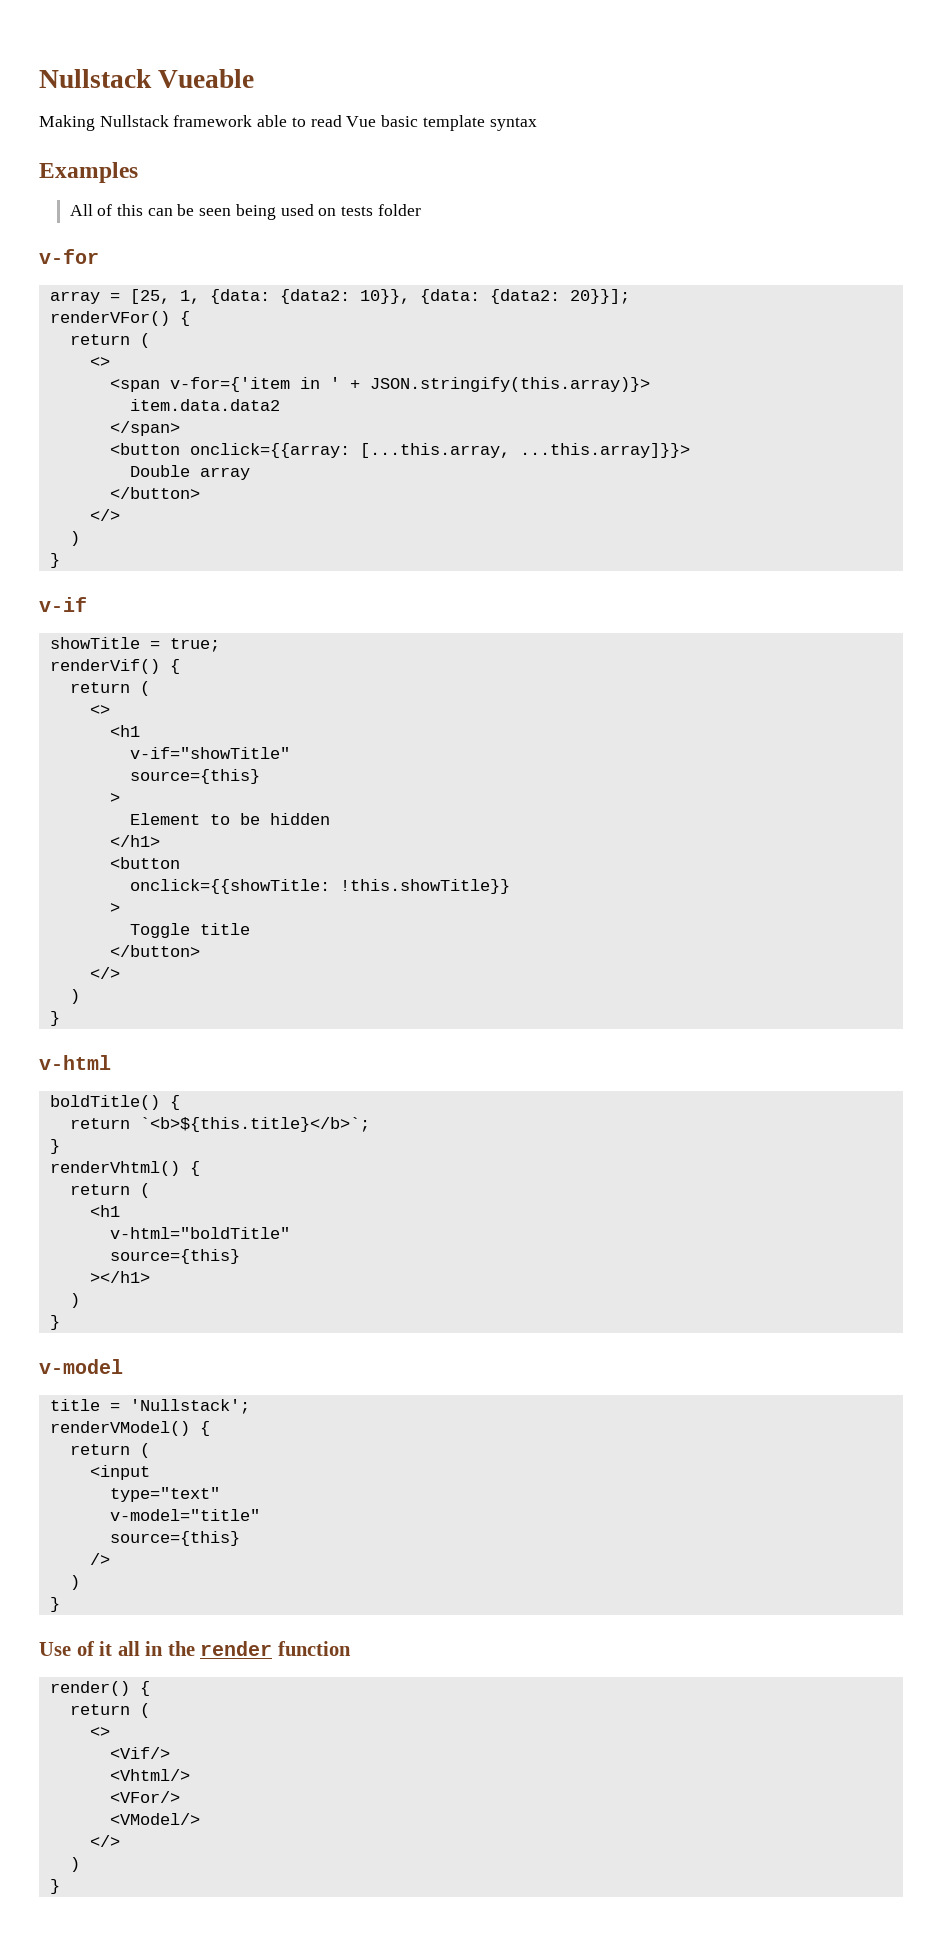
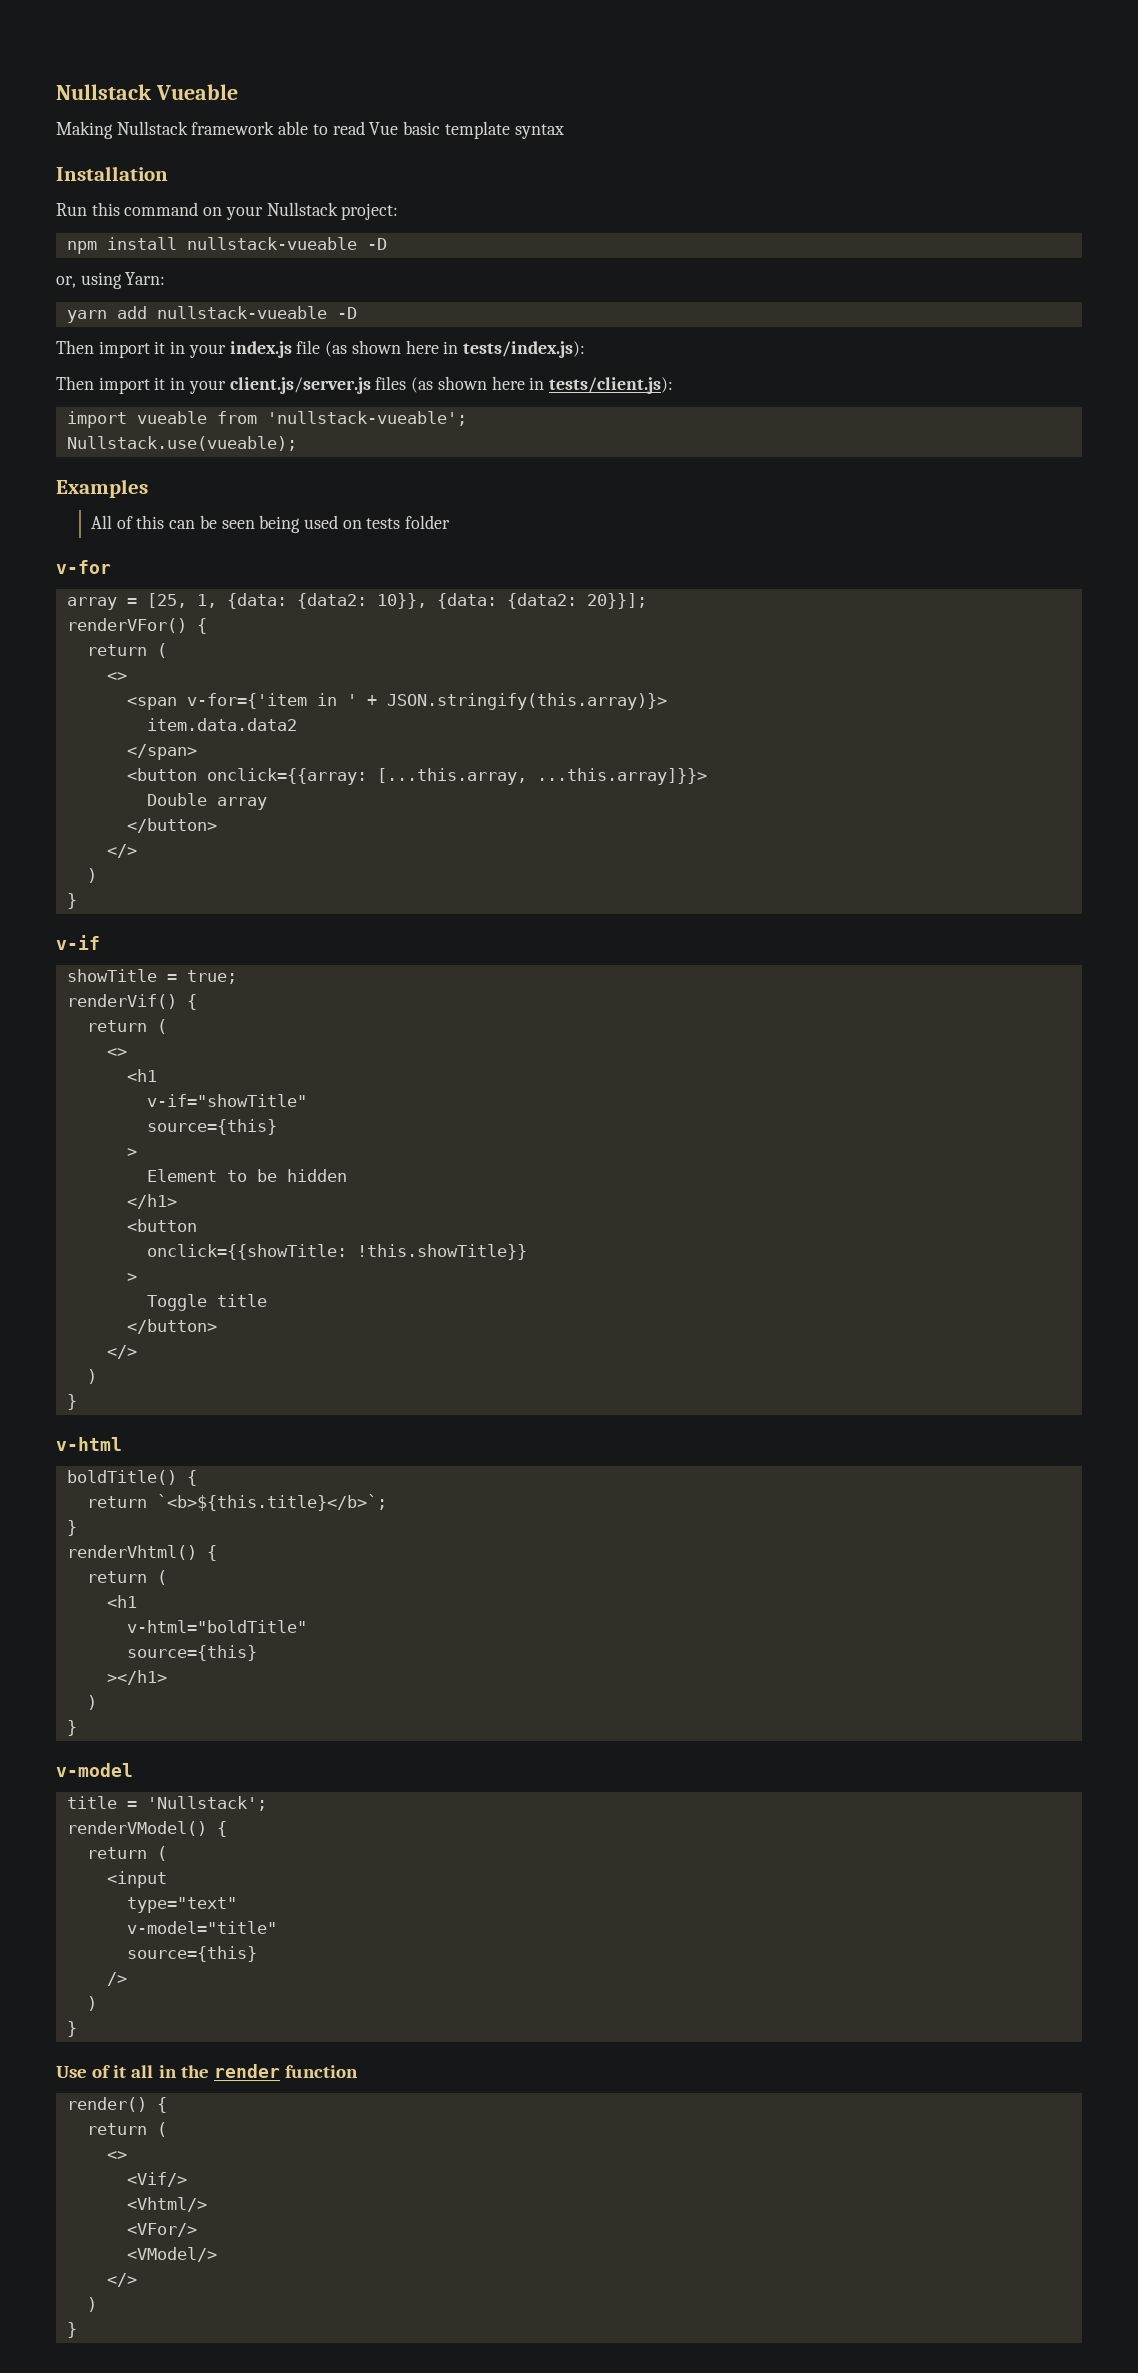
+ Installation
+ Run this command on your Nullstack project:
+ npm install nullstack-vueable -D
+ or, using Yarn:
+ yarn add nullstack-vueable -D
+ Then import it in your index.js file (as shown here in tests/index.js):
+ Then import it in your client.js/server.js files (as shown here in tests/client.js):
+ import vueable from 'nullstack-vueable';
+ Nullstack.use(vueable);

